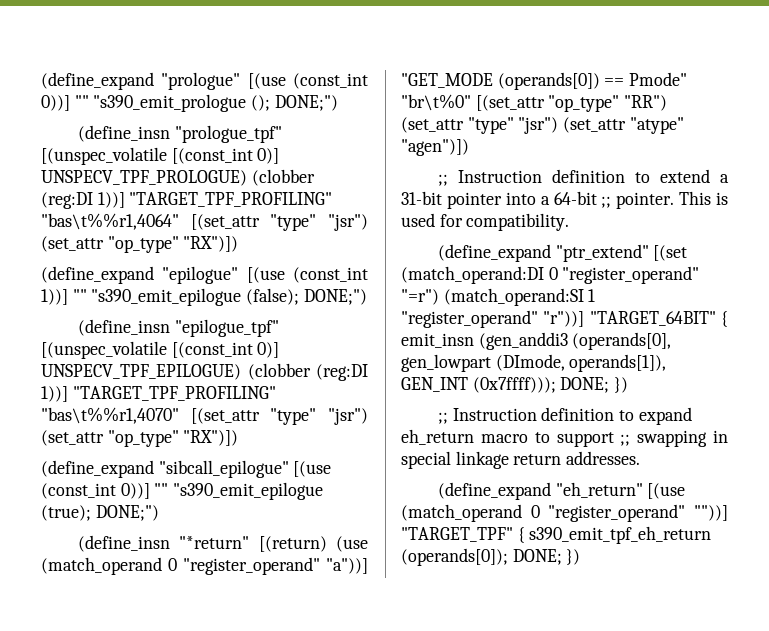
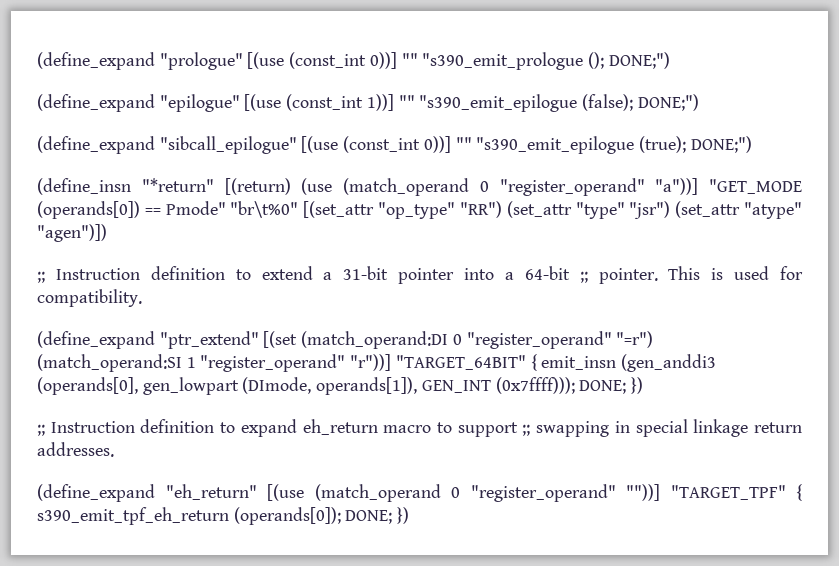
- (define_insn "prologue_tpf" [(unspec_volatile [(const_int 0)] UNSPECV_TPF_PROLOGUE) (clobber (reg:DI 1))] "TARGET_TPF_PROFILING" "bas\t%%r1,4064" [(set_attr "type" "jsr") (set_attr "op_type" "RX")])
- (define_insn "epilogue_tpf" [(unspec_volatile [(const_int 0)] UNSPECV_TPF_EPILOGUE) (clobber (reg:DI 1))] "TARGET_TPF_PROFILING" "bas\t%%r1,4070" [(set_attr "type" "jsr") (set_attr "op_type" "RX")])

